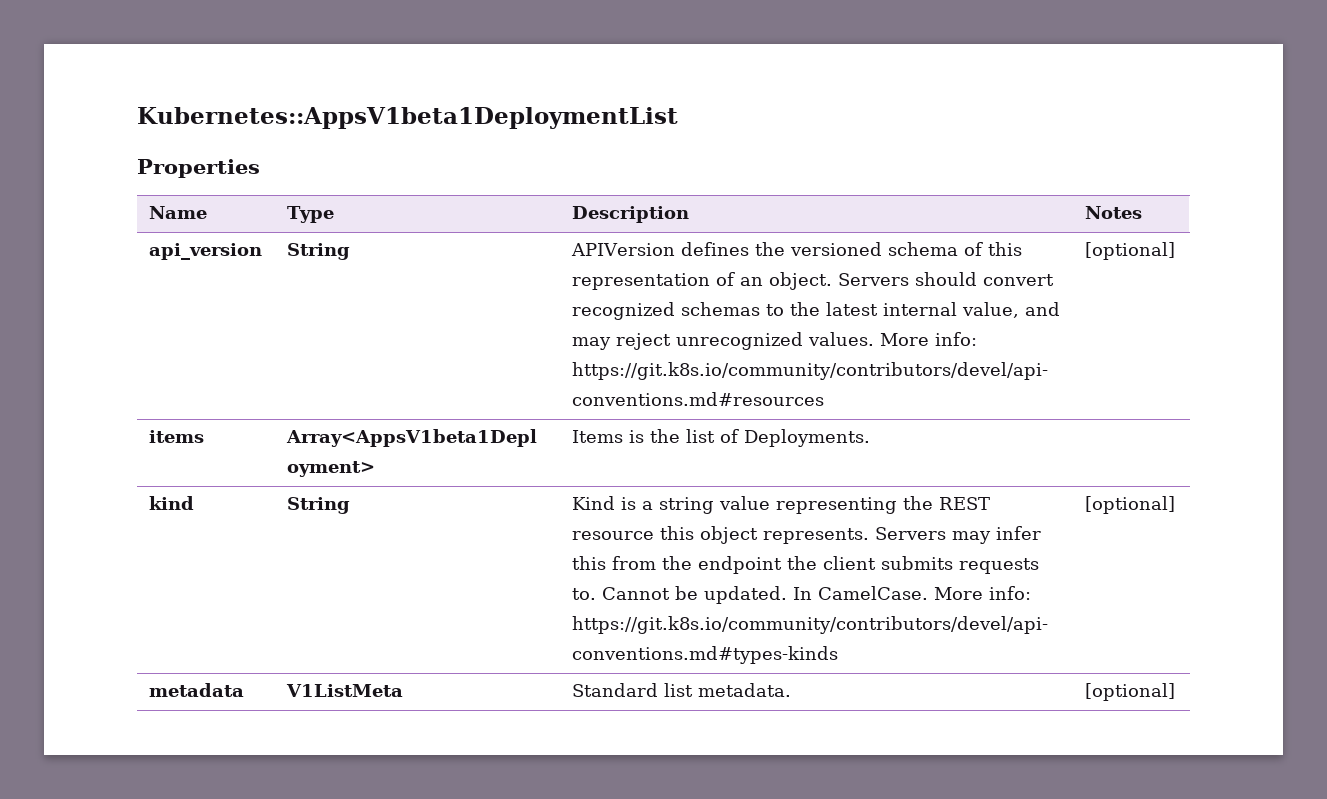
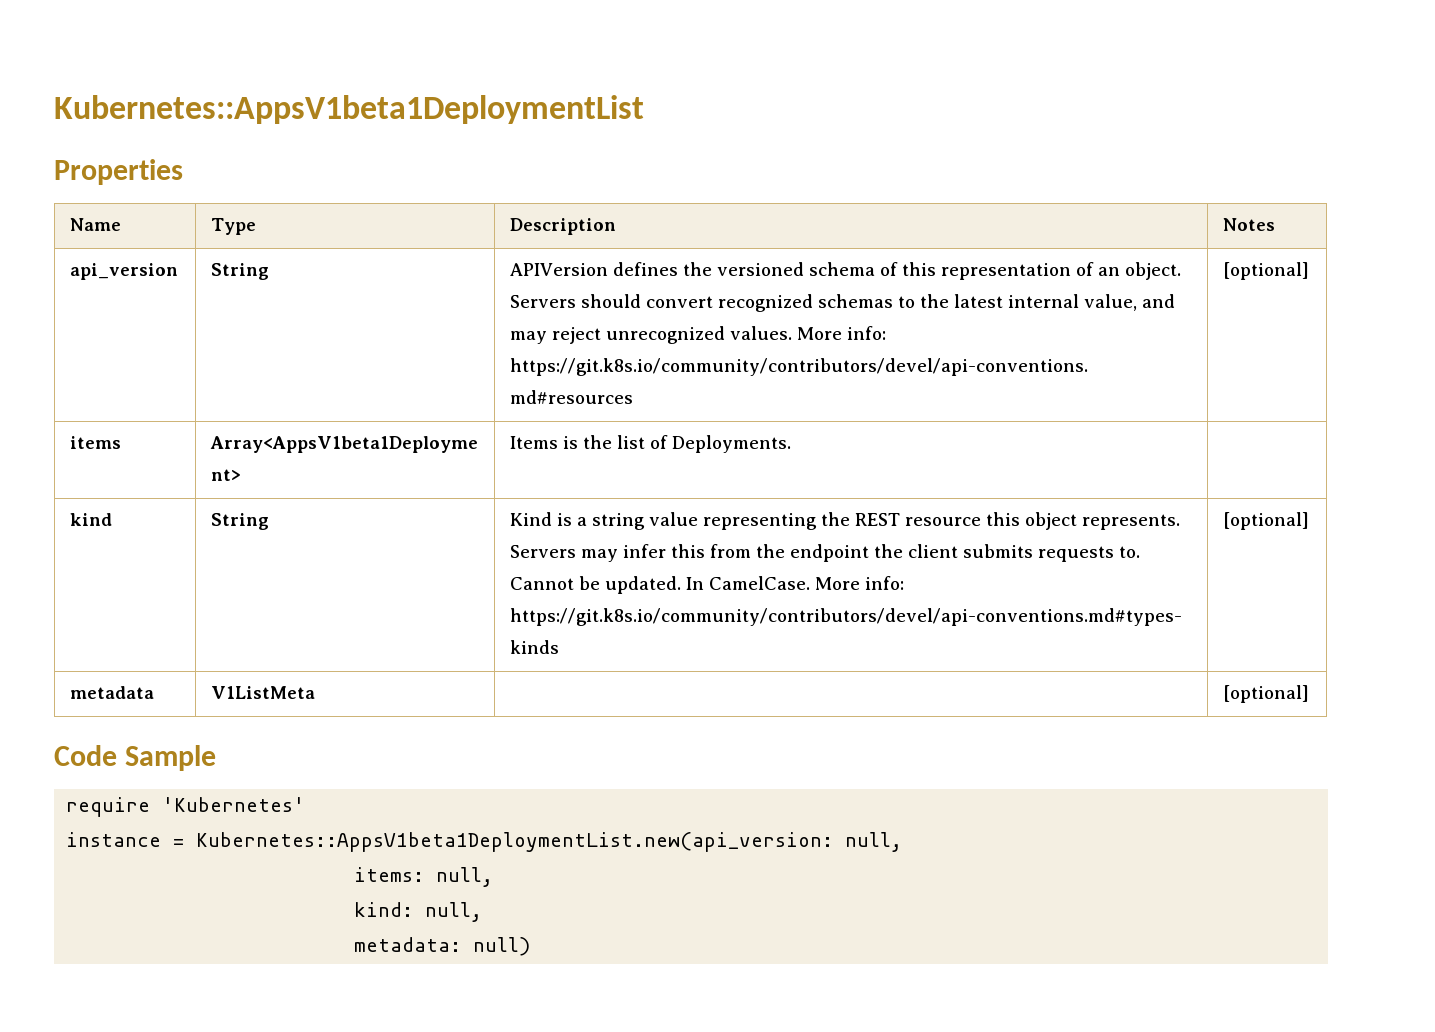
- metadata | V1ListMeta | Standard list metadata. | [optional]
+ metadata | V1ListMeta | | [optional]
+ Code Sample
+ require 'Kubernetes'
+ instance = Kubernetes::AppsV1beta1DeploymentList.new(api_version: null,
+ items: null,
+ kind: null,
+ metadata: null)

